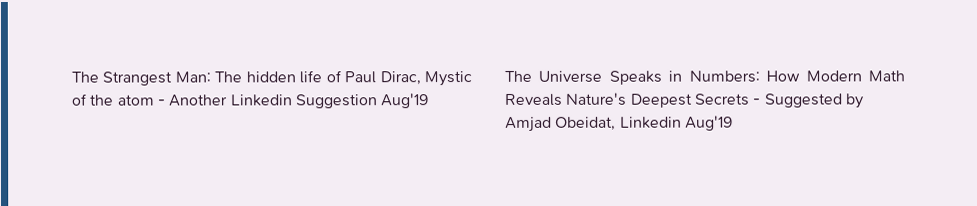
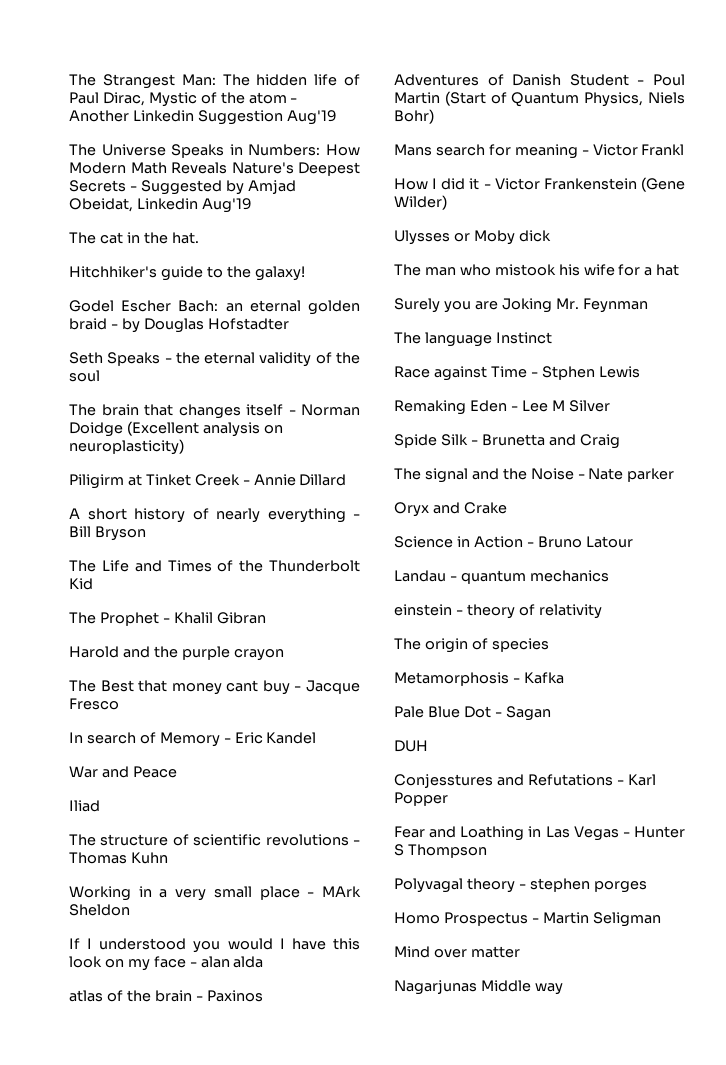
+ The cat in the hat.
+ Hitchhiker's guide to the galaxy!
+ Godel Escher Bach: an eternal golden braid - by Douglas Hofstadter
+ Seth Speaks - the eternal validity of the soul
+ The brain that changes itself - Norman Doidge (Excellent analysis on neuroplasticity)
+ Piligirm at Tinket Creek - Annie Dillard
+ A short history of nearly everything - Bill Bryson
+ The Life and Times of the Thunderbolt Kid
+ The Prophet - Khalil Gibran
+ Harold and the purple crayon
+ The Best that money cant buy - Jacque Fresco
+ In search of Memory - Eric Kandel
+ War and Peace
+ Iliad
+ The structure of scientific revolutions - Thomas Kuhn
+ Working in a very small place - MArk Sheldon
+ If I understood you would I have this look on my face - alan alda
+ atlas of the brain - Paxinos
+ Adventures of Danish Student - Poul Martin (Start of Quantum Physics, Niels Bohr)
+ Mans search for meaning - Victor Frankl
+ How I did it - Victor Frankenstein (Gene Wilder)
+ Ulysses or Moby dick
+ The man who mistook his wife for a hat
+ Surely you are Joking Mr. Feynman
+ The language Instinct
+ Race against Time - Stphen Lewis
+ Remaking Eden - Lee M Silver
+ Spide Silk - Brunetta and Craig
+ The signal and the Noise - Nate parker
+ Oryx and Crake
+ Science in Action - Bruno Latour
+ Landau - quantum mechanics
+ einstein - theory of relativity
+ The origin of species
+ Metamorphosis - Kafka
+ Pale Blue Dot - Sagan
+ DUH
+ Conjesstures and Refutations - Karl Popper
+ Fear and Loathing in Las Vegas - Hunter S Thompson
+ Polyvagal theory - stephen porges
+ Homo Prospectus - Martin Seligman
+ Mind over matter
+ Nagarjunas Middle way

